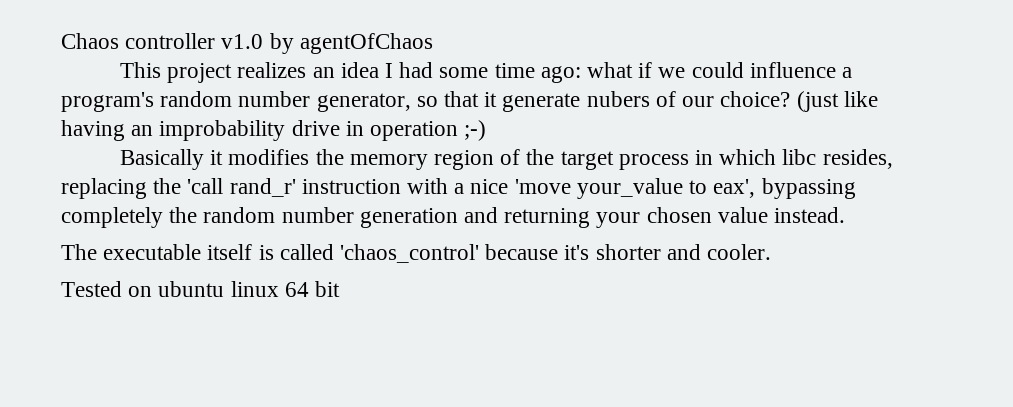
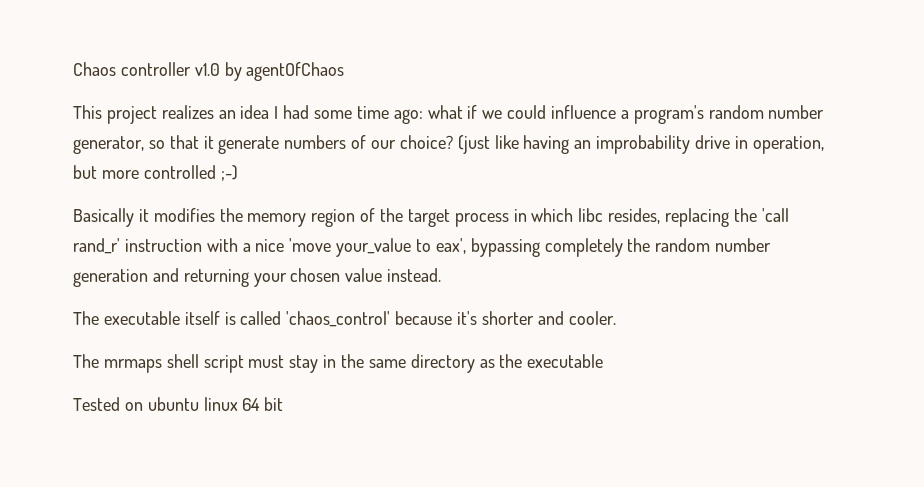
- This project realizes an idea I had some time ago: what if we could influence a program's random number generator, so that it generate nubers of our choice?
+ This project realizes an idea I had some time ago: what if we could influence a program's random number generator, so that it generate numbers of our choice?
- (just like having an improbability drive in operation ;-)
+ (just like having an improbability drive in operation, but more controlled ;-)
+ The mrmaps shell script must stay in the same directory as the executable

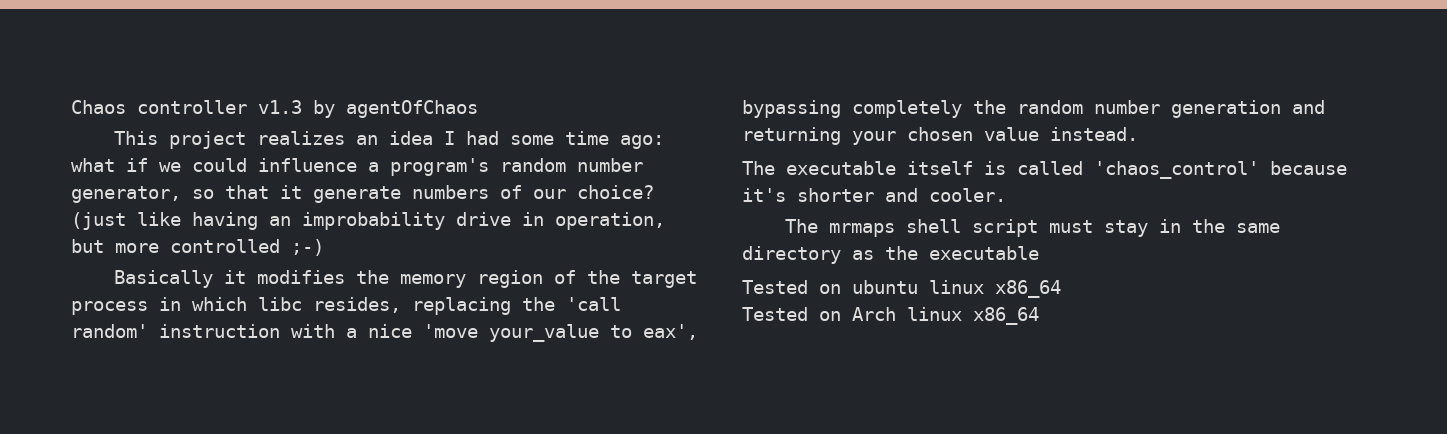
- Chaos controller v1.0 by agentOfChaos
+ Chaos controller v1.3 by agentOfChaos
- Basically it modifies the memory region of the target process in which libc resides, replacing the 'call rand_r' instruction with a nice 'move your_value to eax', bypassing completely the random number generation and returning your chosen value instead.
+ Basically it modifies the memory region of the target process in which libc resides, replacing the 'call random' instruction with a nice 'move your_value to eax', bypassing completely the random number generation and returning your chosen value instead.
- Tested on ubuntu linux 64 bit
+ Tested on ubuntu linux x86_64
+ Tested on Arch linux x86_64

